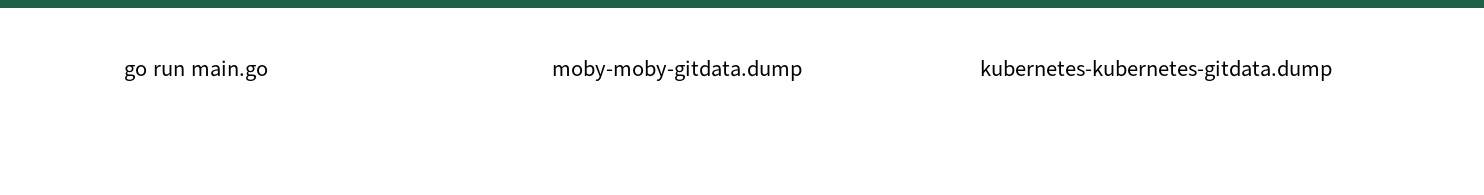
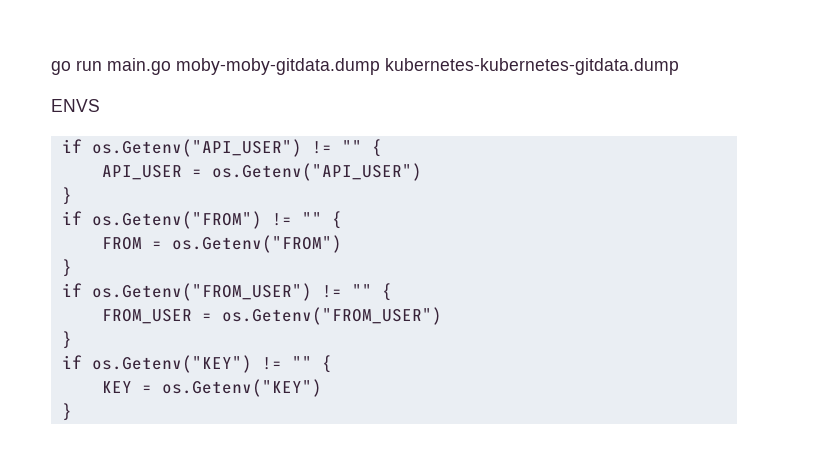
+ ENVS
+ if os.Getenv("API_USER") != "" {
+ API_USER = os.Getenv("API_USER")
+ }
+ if os.Getenv("FROM") != "" {
+ FROM = os.Getenv("FROM")
+ }
+ if os.Getenv("FROM_USER") != "" {
+ FROM_USER = os.Getenv("FROM_USER")
+ }
+ if os.Getenv("KEY") != "" {
+ KEY = os.Getenv("KEY")
+ }

